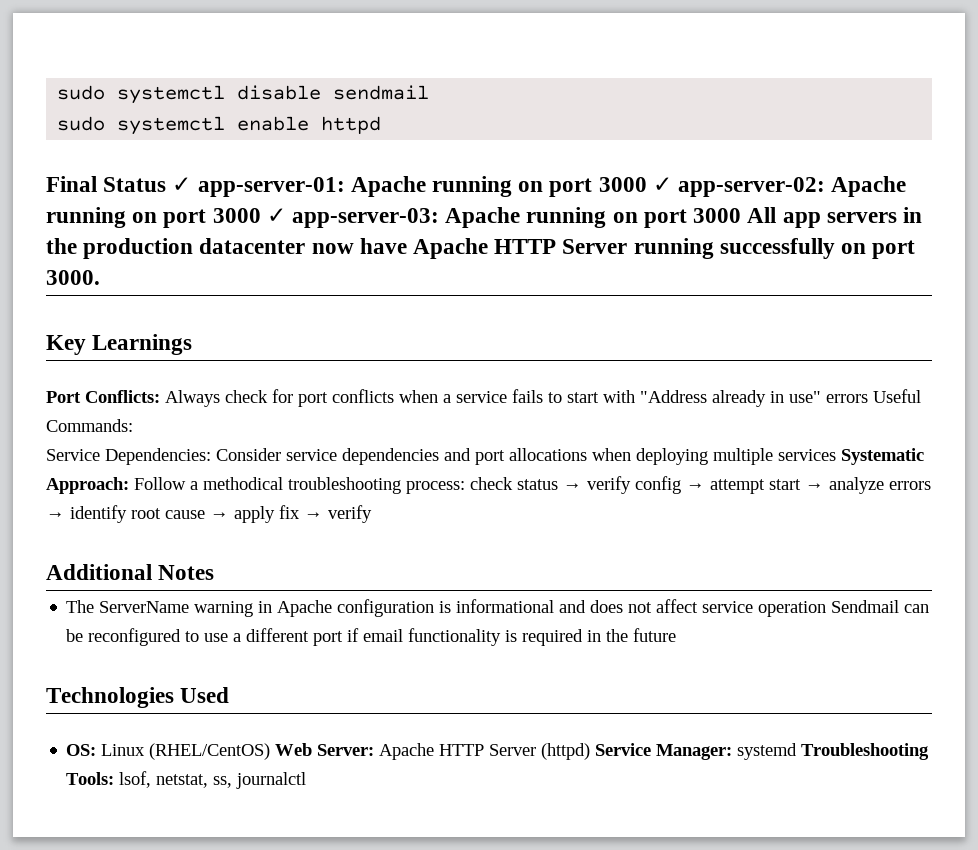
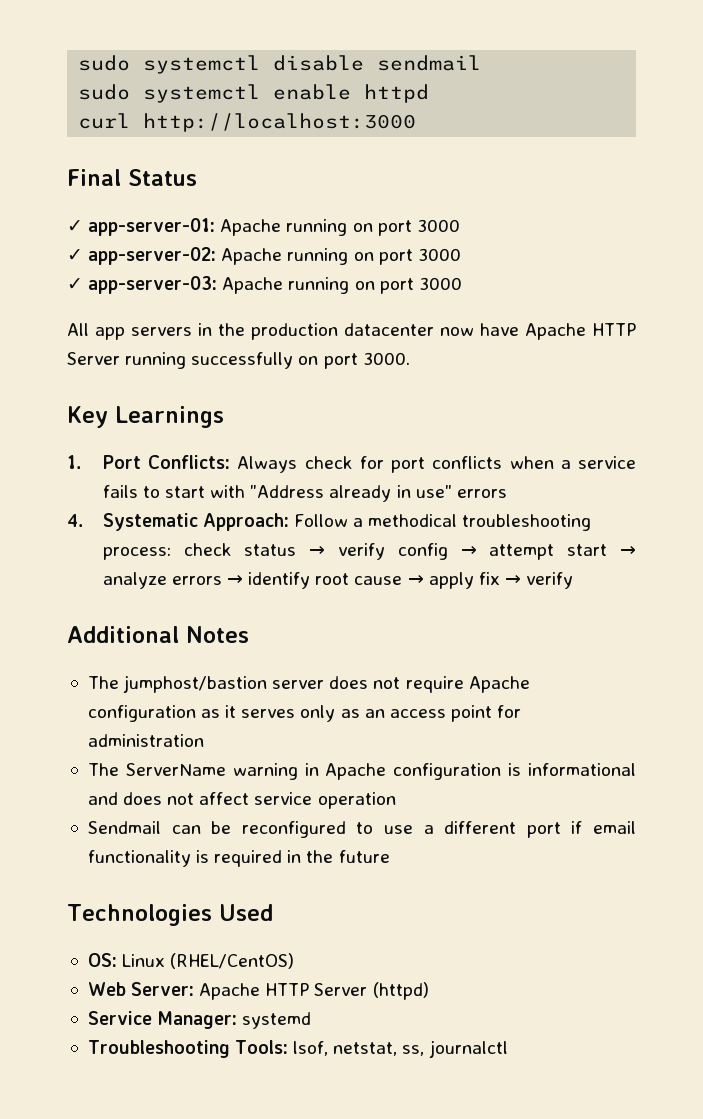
+ curl http://localhost:3000
- Final Status ✓ app-server-01: Apache running on port 3000 ✓ app-server-02: Apache running on port 3000 ✓ app-server-03: Apache running on port 3000 All app servers in the production datacenter now have Apache HTTP Server running successfully on port 3000.
+ Final Status
+ ✓ app-server-01: Apache running on port 3000
+ ✓ app-server-02: Apache running on port 3000
+ ✓ app-server-03: Apache running on port 3000
+ All app servers in the production datacenter now have Apache HTTP Server running successfully on port 3000.
- Port Conflicts: Always check for port conflicts when a service fails to start with "Address already in use" errors Useful Commands:
- Service Dependencies: Consider service dependencies and port allocations when deploying multiple services Systematic Approach: Follow a methodical troubleshooting process: check status → verify config → attempt start → analyze errors → identify root cause → apply fix → verify
+ 1. Port Conflicts: Always check for port conflicts when a service fails to start with "Address already in use" errors
+ 4. Systematic Approach: Follow a methodical troubleshooting process: check status → verify config → attempt start → analyze errors → identify root cause → apply fix → verify
+ The jumphost/bastion server does not require Apache configuration as it serves only as an access point for administration
- The ServerName warning in Apache configuration is informational and does not affect service operation Sendmail can be reconfigured to use a different port if email functionality is required in the future
+ The ServerName warning in Apache configuration is informational and does not affect service operation
+ Sendmail can be reconfigured to use a different port if email functionality is required in the future
- OS: Linux (RHEL/CentOS) Web Server: Apache HTTP Server (httpd) Service Manager: systemd Troubleshooting Tools: lsof, netstat, ss, journalctl
+ OS: Linux (RHEL/CentOS)
+ Web Server: Apache HTTP Server (httpd)
+ Service Manager: systemd
+ Troubleshooting Tools: lsof, netstat, ss, journalctl

